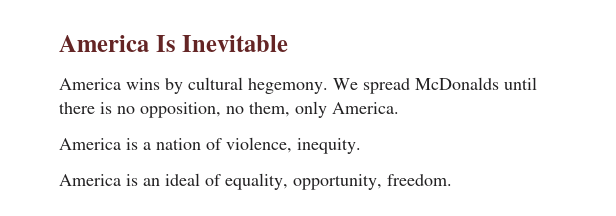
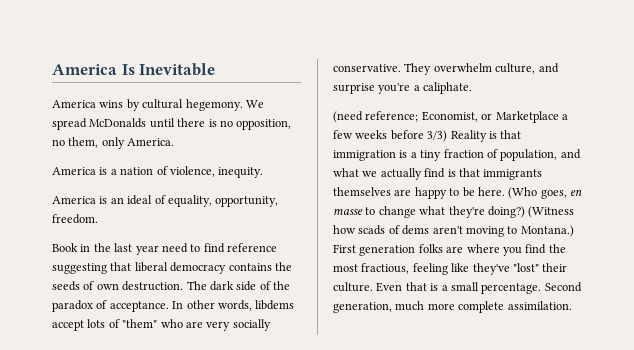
+ Book in the last year need to find reference suggesting that liberal democracy contains the seeds of own destruction. The dark side of the paradox of acceptance. In other words, libdems accept lots of "them" who are very socially conservative. They overwhelm culture, and surprise you're a caliphate.
+ (need reference; Economist, or Marketplace a few weeks before 3/3) Reality is that immigration is a tiny fraction of population, and what we actually find is that immigrants themselves are happy to be here. (Who goes, en masse to change what they're doing?) (Witness how scads of dems aren't moving to Montana.) First generation folks are where you find the most fractious, feeling like they've "lost" their culture. Even that is a small percentage. Second generation, much more complete assimilation.

